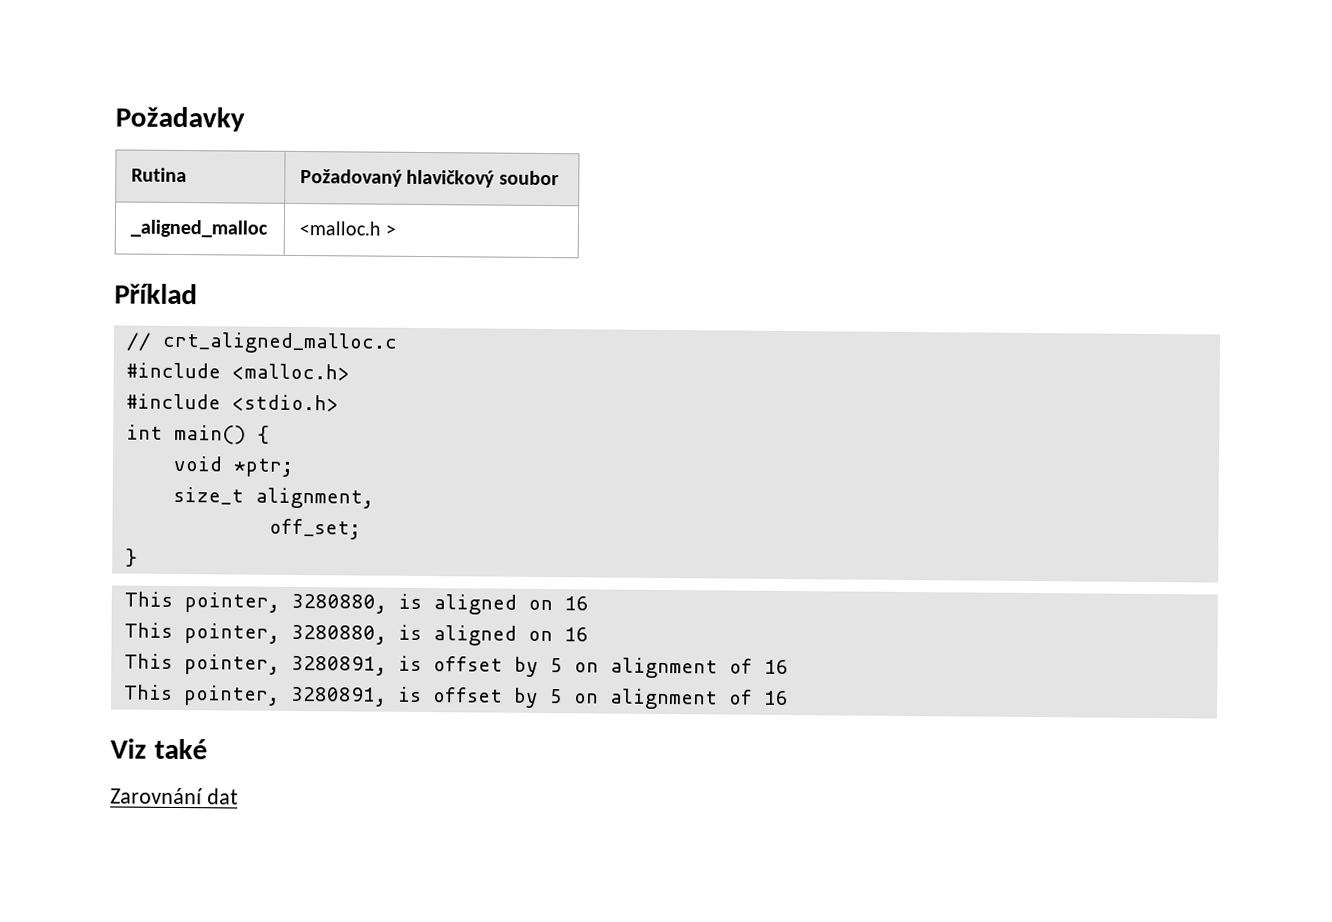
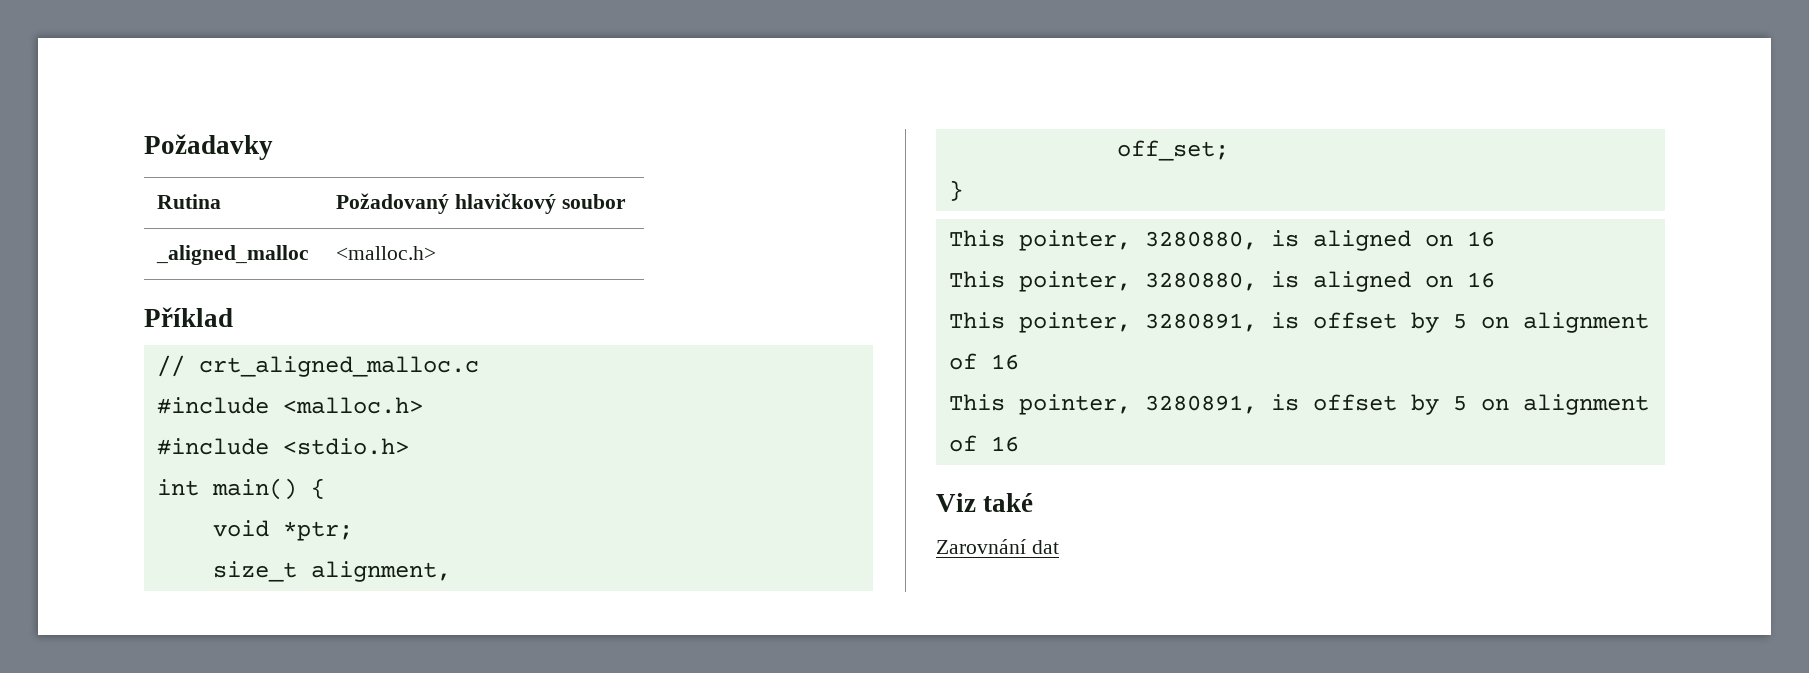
- _aligned_malloc | <malloc.h >
+ _aligned_malloc | <malloc.h>

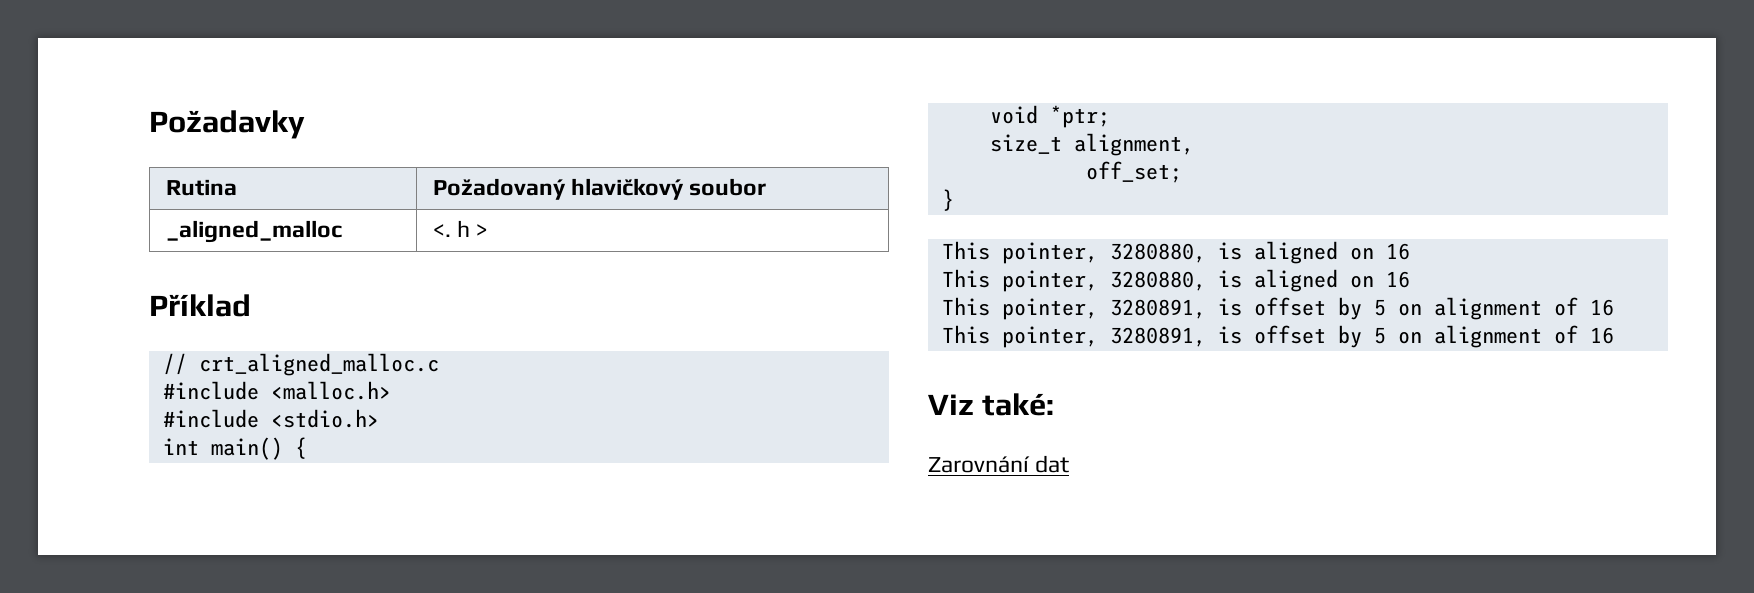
- _aligned_malloc | <malloc.h>
+ _aligned_malloc | <. h >
- Viz také
+ Viz také:

